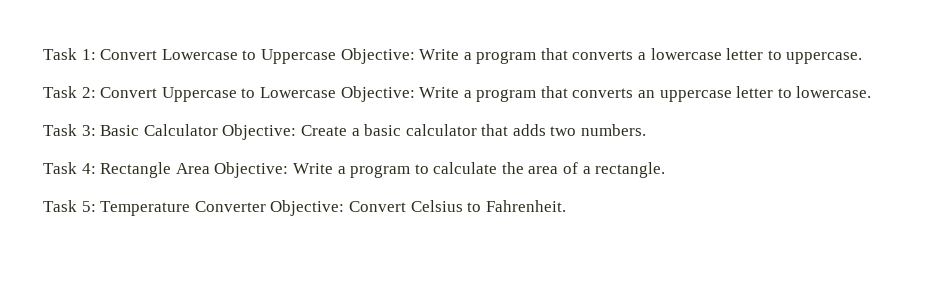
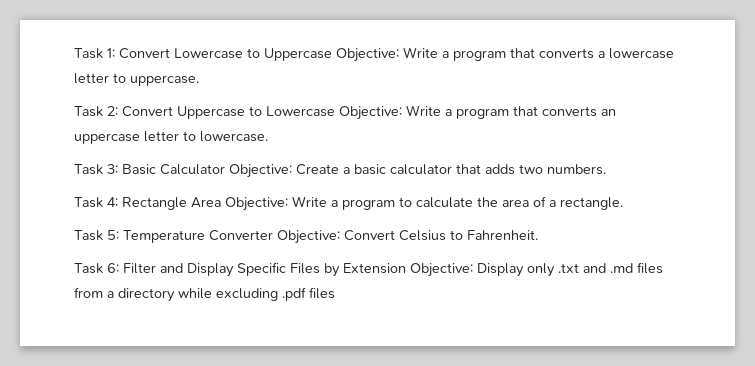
+ Task 6: Filter and Display Specific Files by Extension Objective: Display only .txt and .md files from a directory while excluding .pdf files

